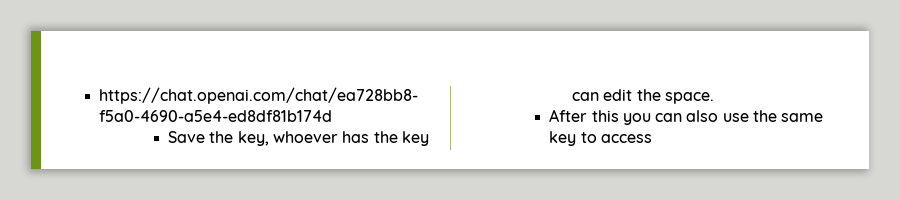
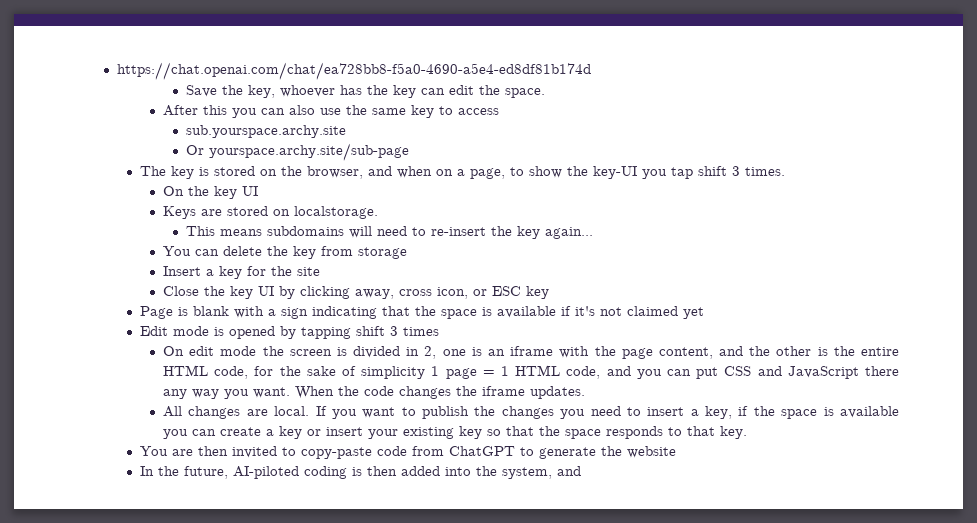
+ sub.yourspace.archy.site
+ Or yourspace.archy.site/sub-page
+ The key is stored on the browser, and when on a page, to show the key-UI you tap shift 3 times.
+ On the key UI
+ Keys are stored on localstorage.
+ This means subdomains will need to re-insert the key again...
+ You can delete the key from storage
+ Insert a key for the site
+ Close the key UI by clicking away, cross icon, or ESC key
+ Page is blank with a sign indicating that the space is available if it's not claimed yet
+ Edit mode is opened by tapping shift 3 times
+ On edit mode the screen is divided in 2, one is an iframe with the page content, and the other is the entire HTML code, for the sake of simplicity 1 page = 1 HTML code, and you can put CSS and JavaScript there any way you want. When the code changes the iframe updates.
+ All changes are local. If you want to publish the changes you need to insert a key, if the space is available you can create a key or insert your existing key so that the space responds to that key.
+ You are then invited to copy-paste code from ChatGPT to generate the website
+ In the future, AI-piloted coding is then added into the system, and

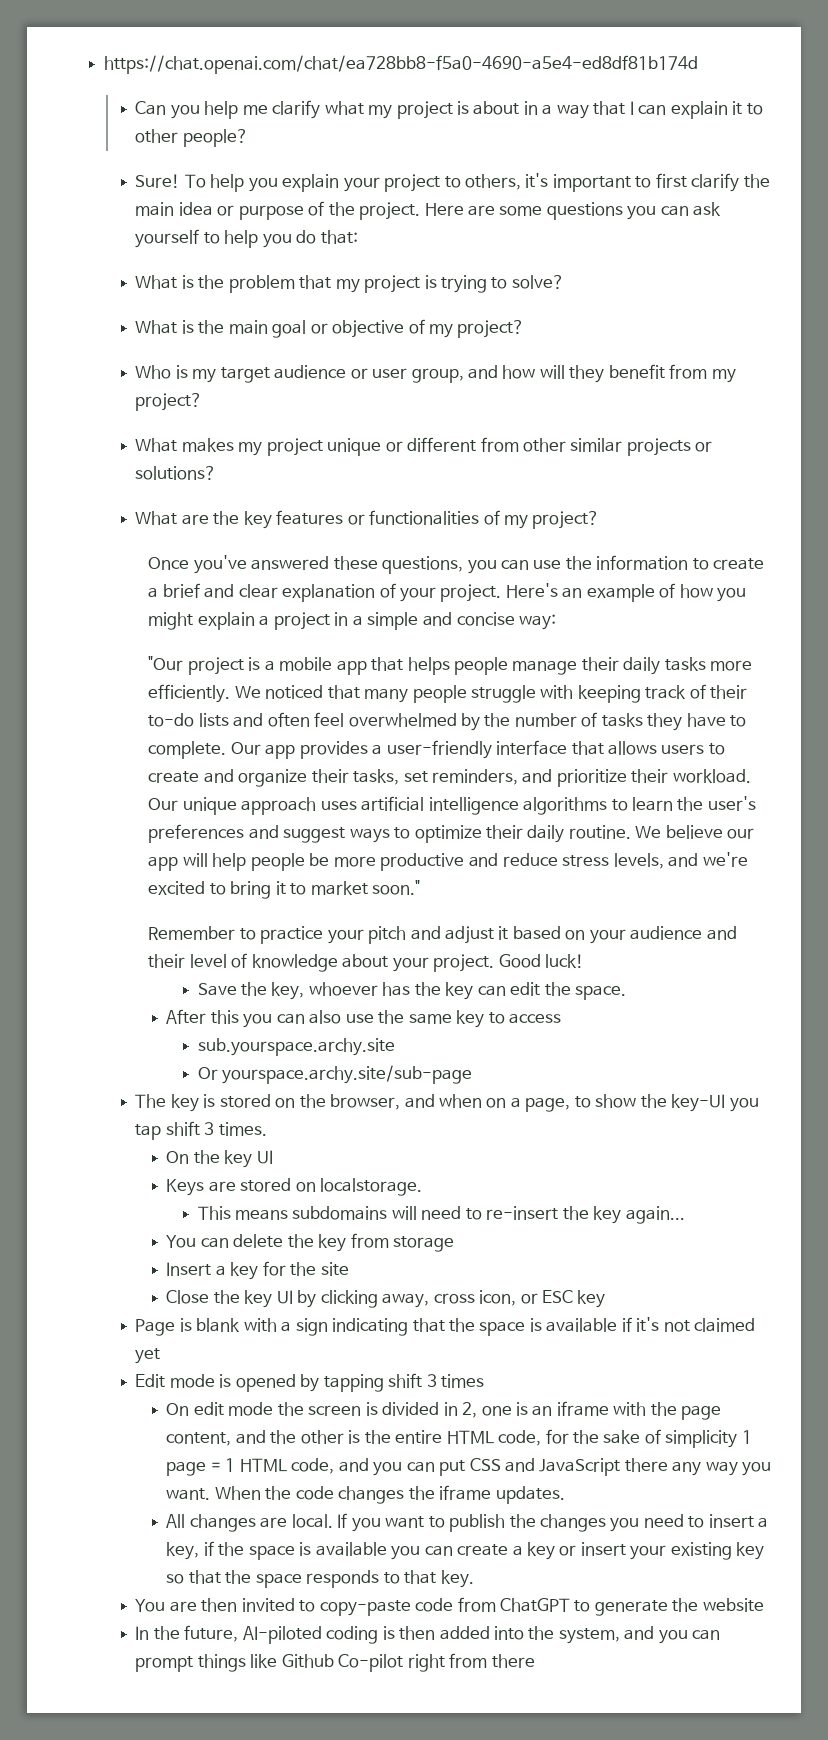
+ Can you help me clarify what my project is about in a way that I can explain it to other people?
+ Sure! To help you explain your project to others, it's important to first clarify the main idea or purpose of the project. Here are some questions you can ask yourself to help you do that:
+ What is the problem that my project is trying to solve?
+ What is the main goal or objective of my project?
+ Who is my target audience or user group, and how will they benefit from my project?
+ What makes my project unique or different from other similar projects or solutions?
+ What are the key features or functionalities of my project?
+ Once you've answered these questions, you can use the information to create a brief and clear explanation of your project. Here's an example of how you might explain a project in a simple and concise way:
+ "Our project is a mobile app that helps people manage their daily tasks more efficiently. We noticed that many people struggle with keeping track of their to-do lists and often feel overwhelmed by the number of tasks they have to complete. Our app provides a user-friendly interface that allows users to create and organize their tasks, set reminders, and prioritize their workload. Our unique approach uses artificial intelligence algorithms to learn the user's preferences and suggest ways to optimize their daily routine. We believe our app will help people be more productive and reduce stress levels, and we're excited to bring it to market soon."
+ Remember to practice your pitch and adjust it based on your audience and their level of knowledge about your project. Good luck!
- In the future, AI-piloted coding is then added into the system, and
+ In the future, AI-piloted coding is then added into the system, and you can prompt things like Github Co-pilot right from there

